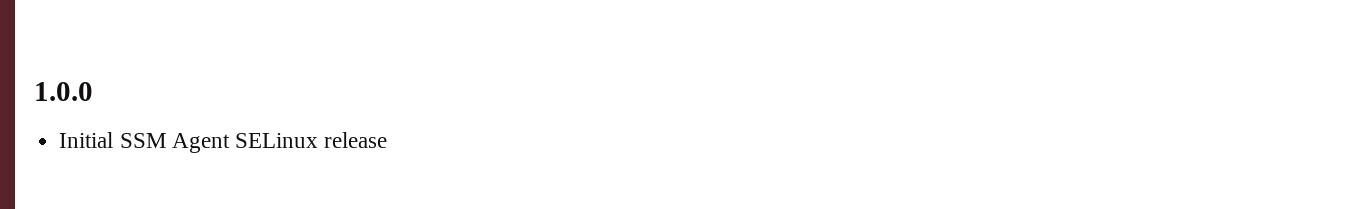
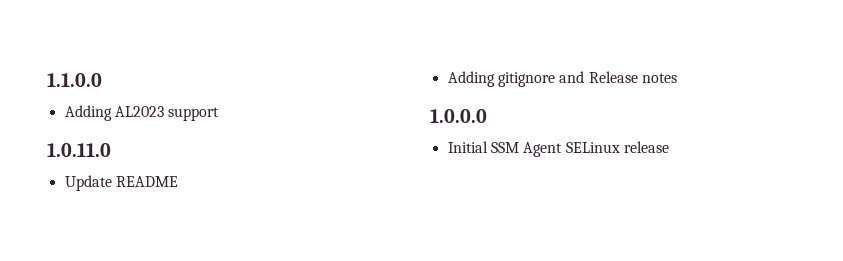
- 1.0.0
+ 1.1.0.0
+ Adding AL2023 support
+ 1.0.11.0
+ Update README
+ Adding gitignore and Release notes
+ 1.0.0.0

